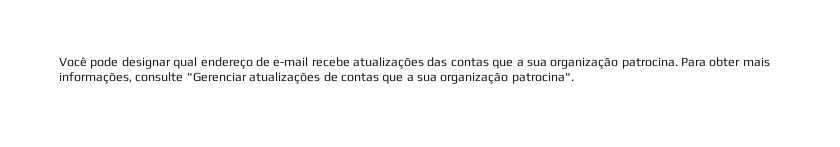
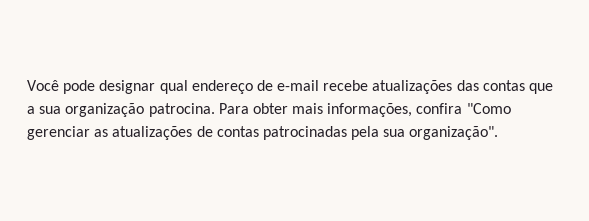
- Para obter mais informações, consulte "Gerenciar atualizações de contas que a sua organização patrocina".
+ Para obter mais informações, confira "Como gerenciar as atualizações de contas patrocinadas pela sua organização".

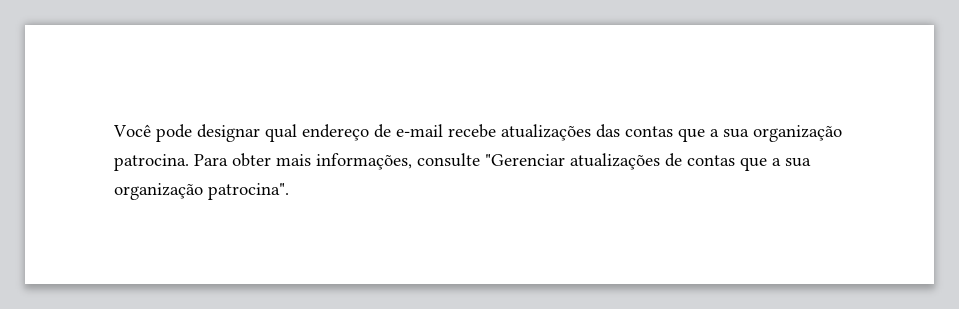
- Para obter mais informações, confira "Como gerenciar as atualizações de contas patrocinadas pela sua organização".
+ Para obter mais informações, consulte "Gerenciar atualizações de contas que a sua organização patrocina".

